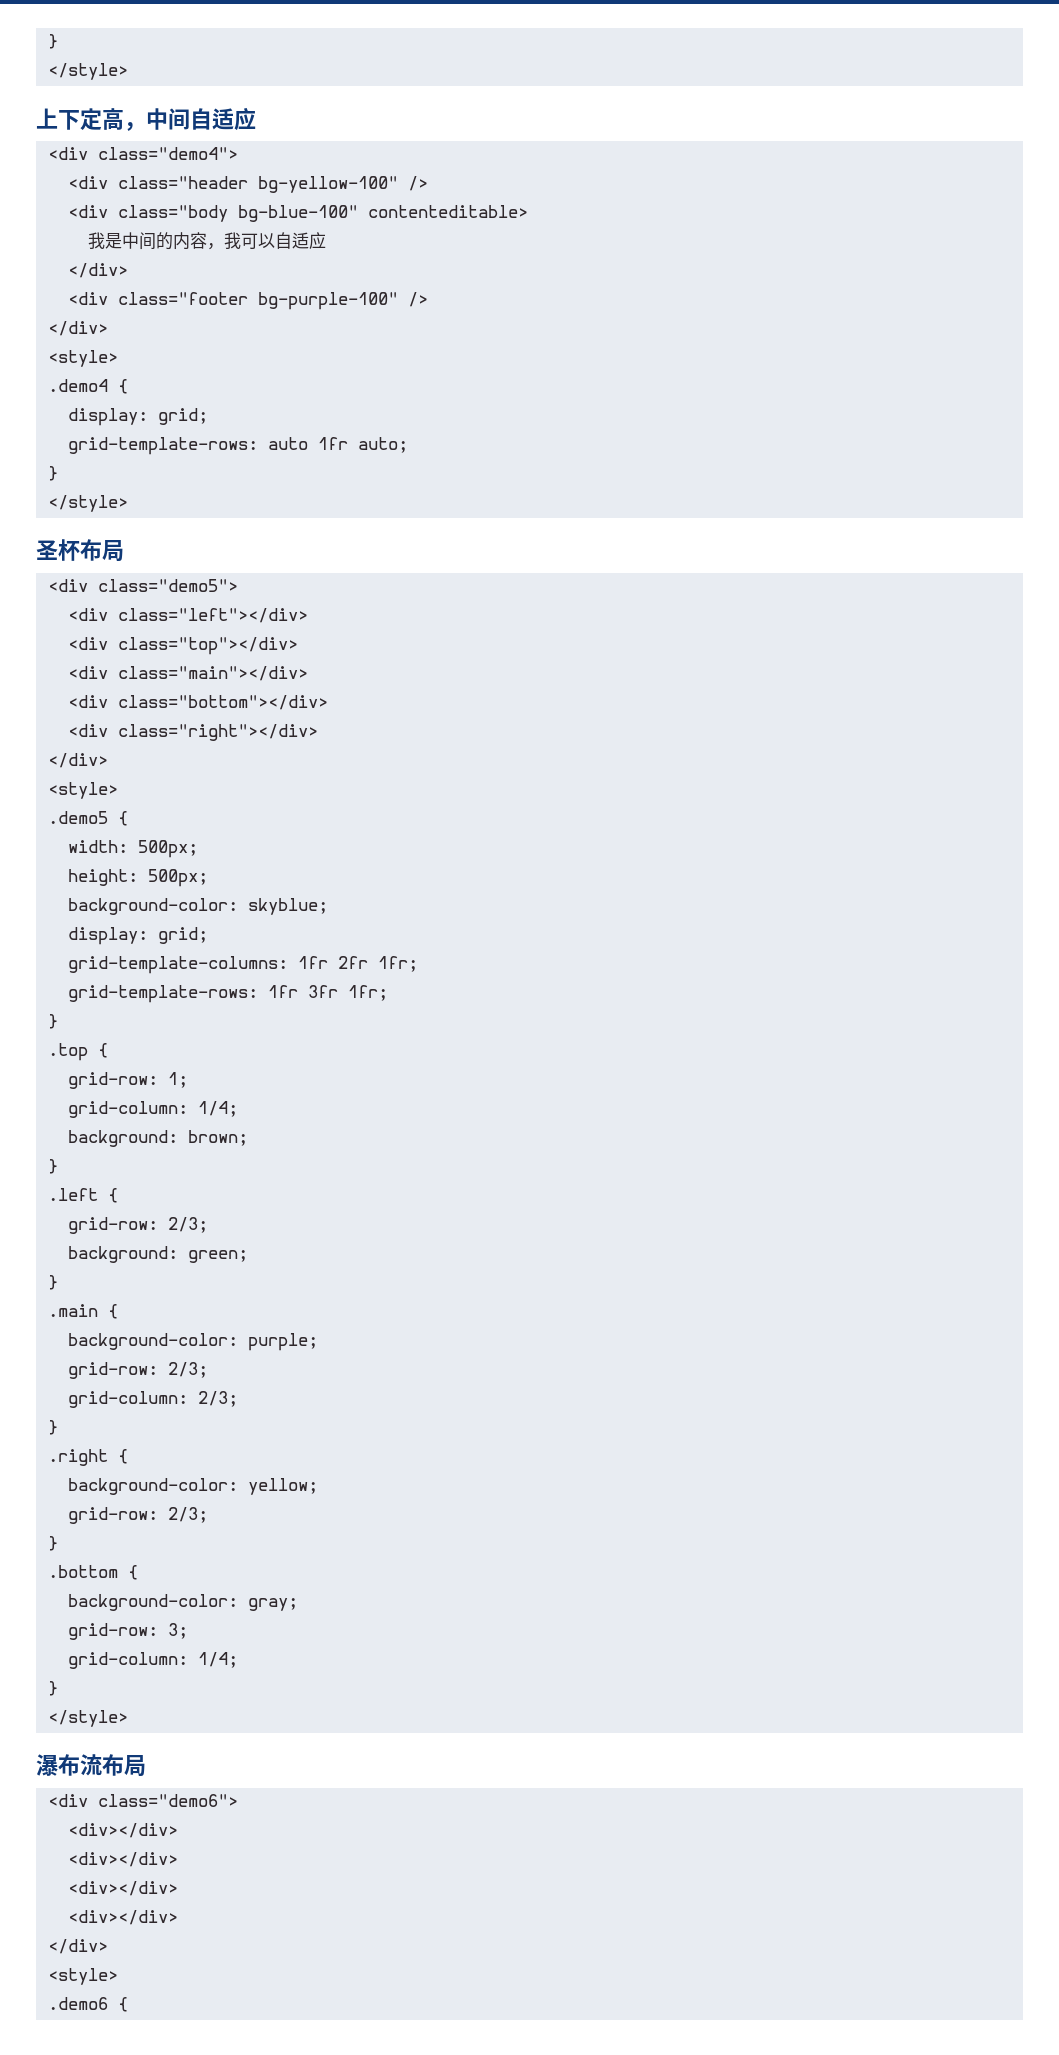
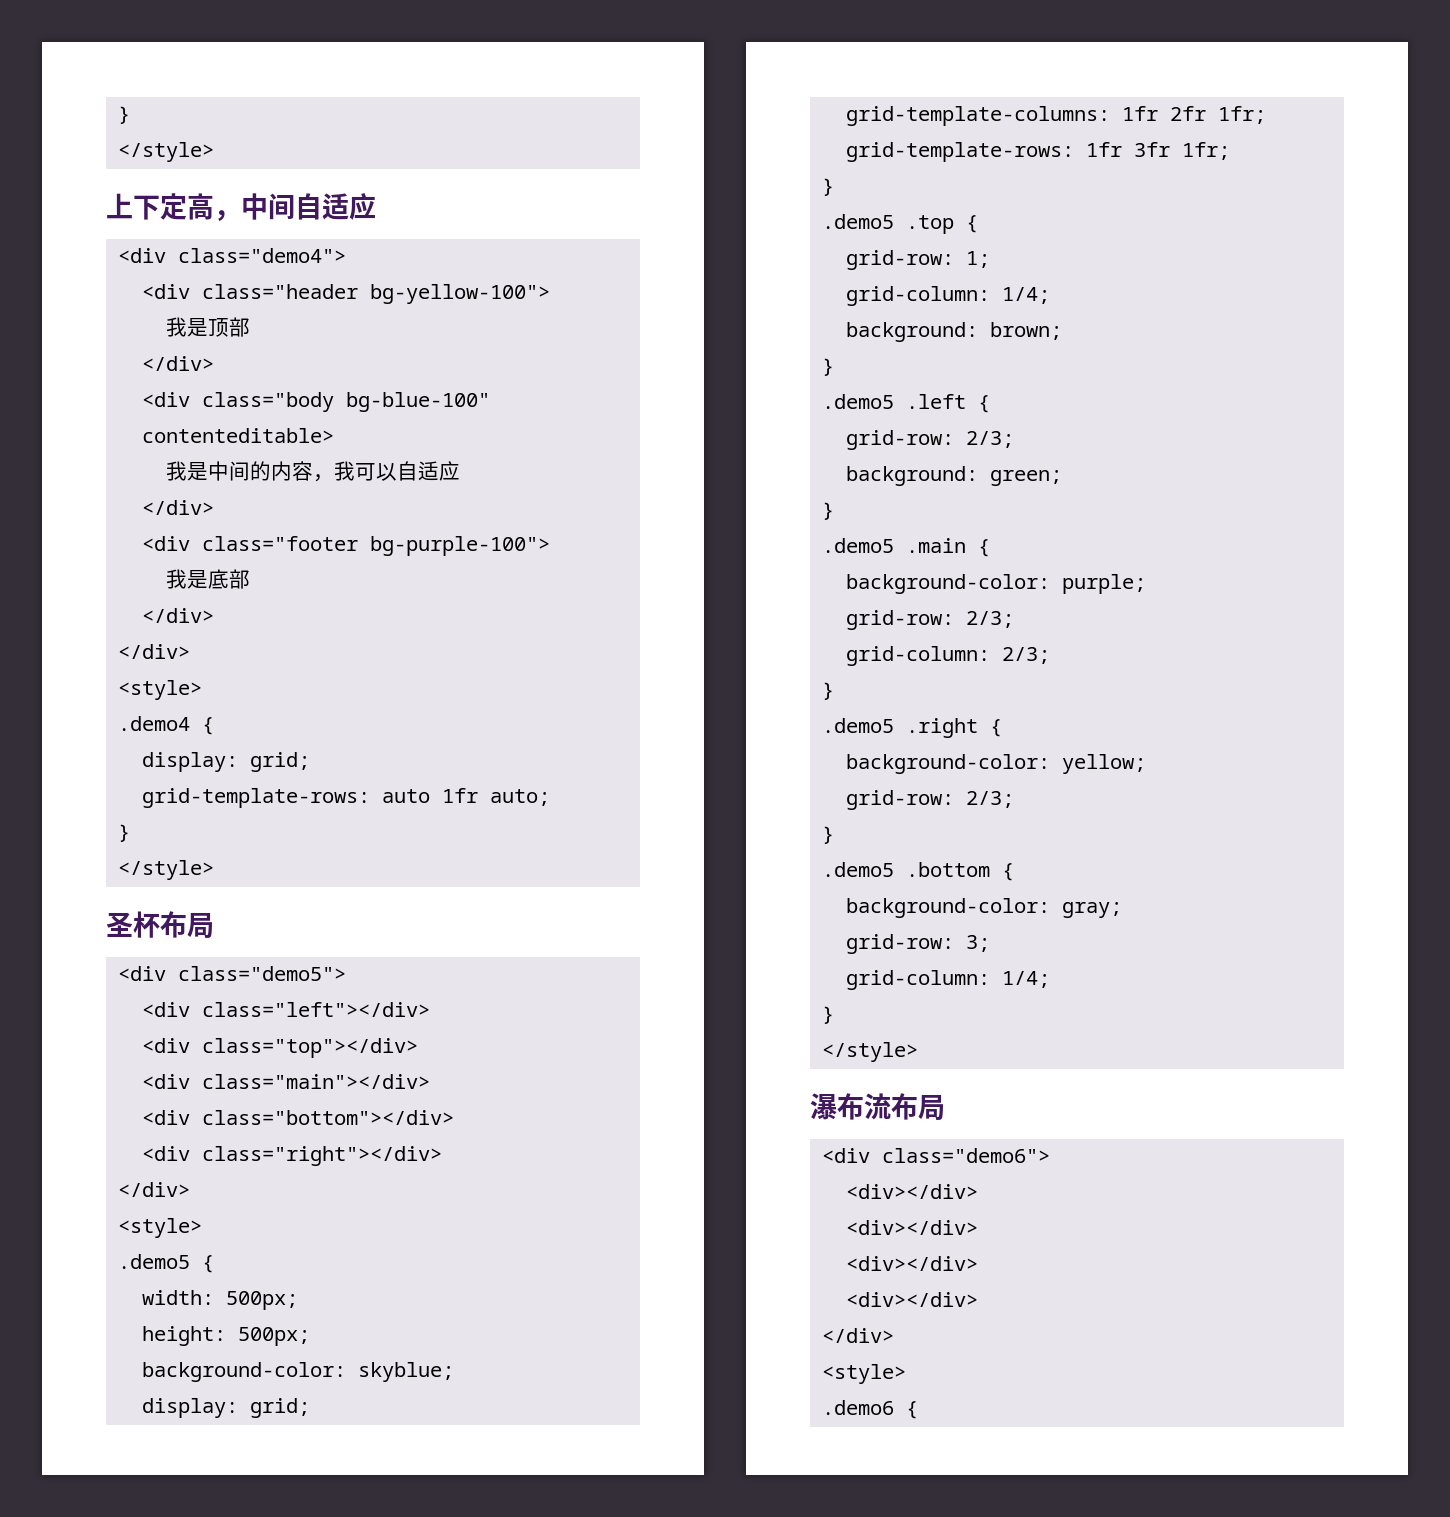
- <div class="header bg-yellow-100" />
+ <div class="header bg-yellow-100">
+ 我是顶部
+ </div>
- <div class="footer bg-purple-100" />
+ <div class="footer bg-purple-100">
+ 我是底部
+ </div>
- .top {
+ .demo5 .top {
- .left {
+ .demo5 .left {
- .main {
+ .demo5 .main {
- .right {
+ .demo5 .right {
- .bottom {
+ .demo5 .bottom {

